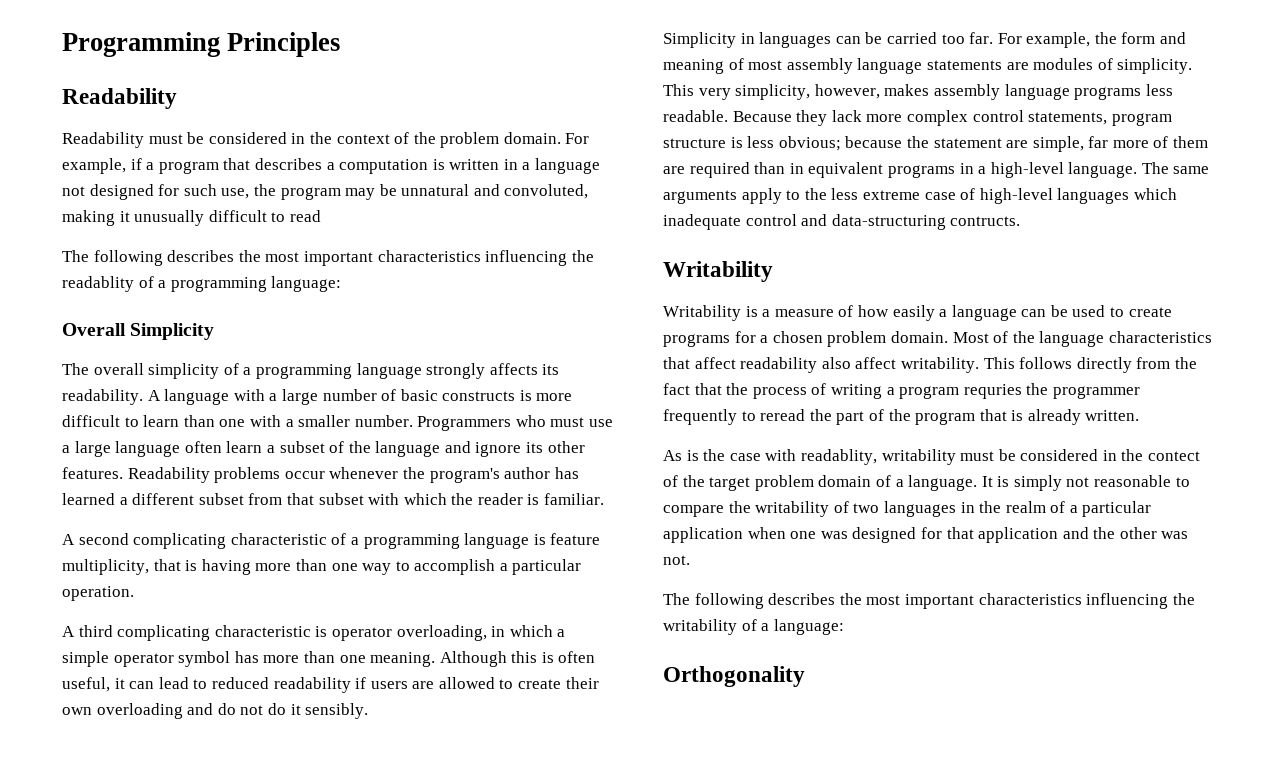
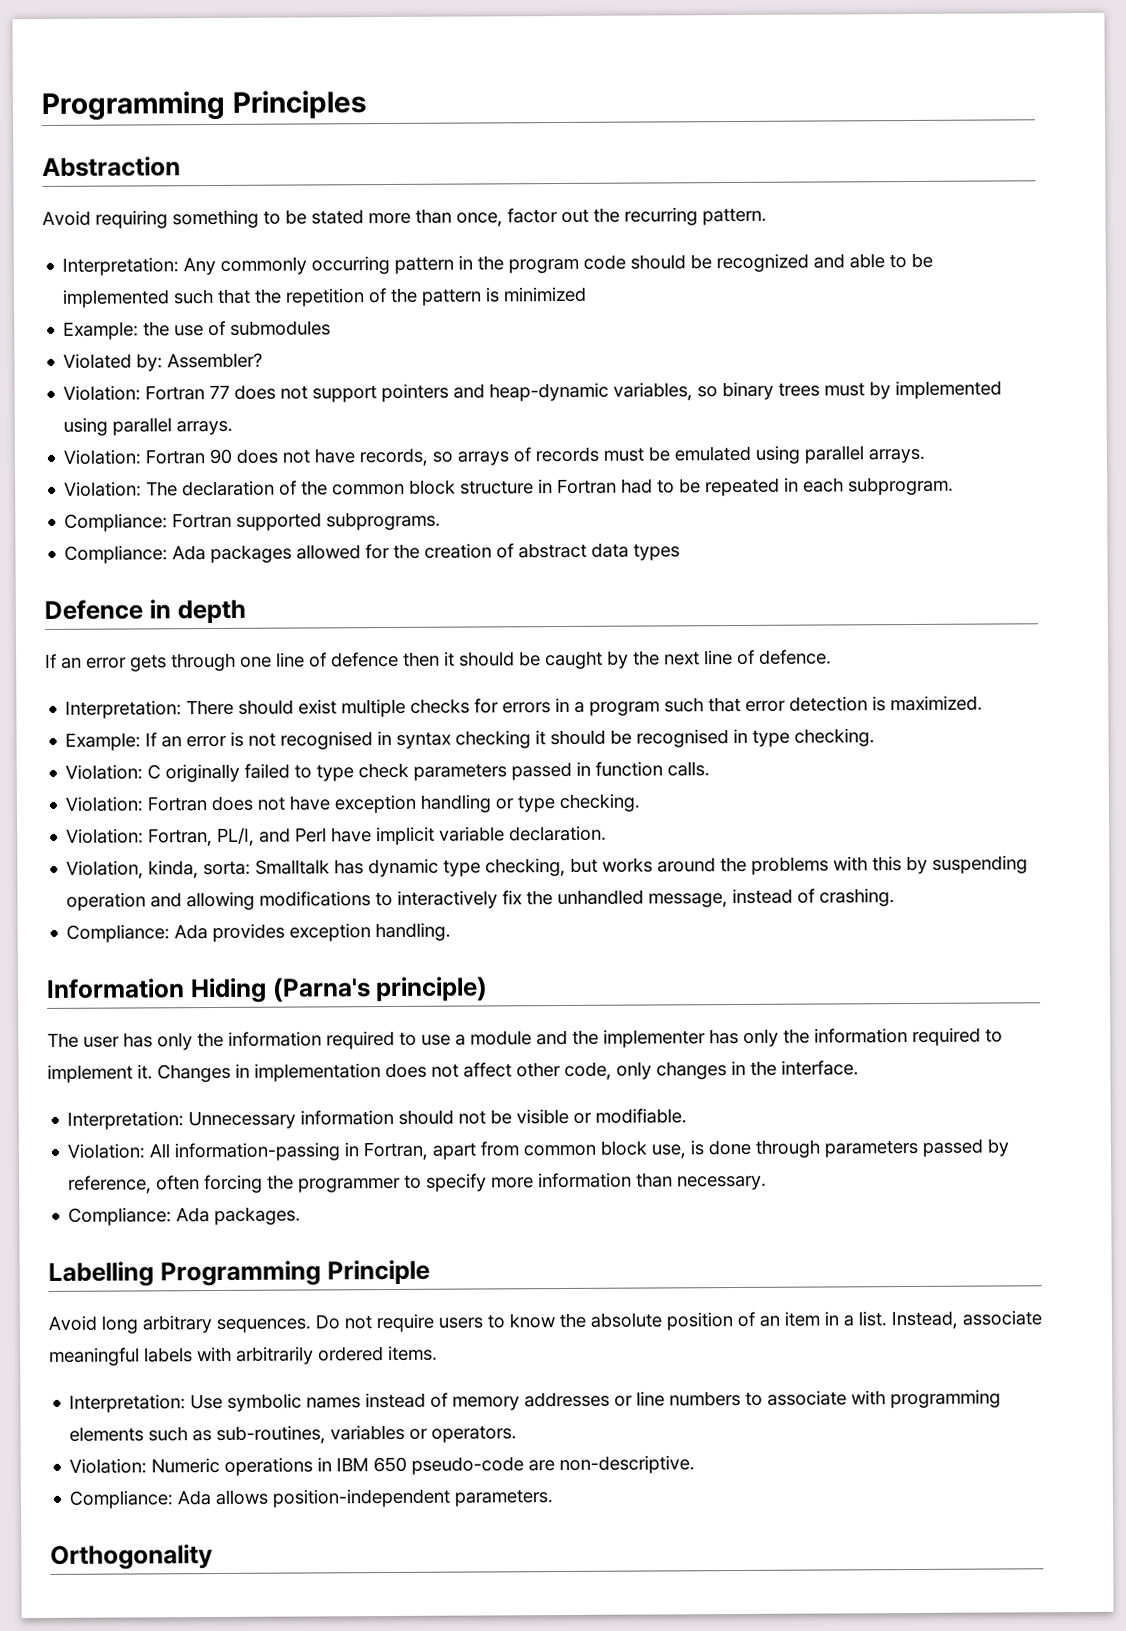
  Programming Principles
- Readability
- Readability must be considered in the context of the problem domain. For example, if a program that describes a computation is written in a language not designed for such use, the program may be unnatural and convoluted, making it unusually difficult to read
- The following describes the most important characteristics influencing the readablity of a programming language:
- Overall Simplicity
- The overall simplicity of a programming language strongly affects its readability. A language with a large number of basic constructs is more difficult to learn than one with a smaller number. Programmers who must use a large language often learn a subset of the language and ignore its other features. Readability problems occur whenever the program's author has learned a different subset from that subset with which the reader is familiar.
- A second complicating characteristic of a programming language is feature multiplicity, that is having more than one way to accomplish a particular operation.
- A third complicating characteristic is operator overloading, in which a simple operator symbol has more than one meaning. Although this is often useful, it can lead to reduced readability if users are allowed to create their own overloading and do not do it sensibly.
- Simplicity in languages can be carried too far. For example, the form and meaning of most assembly language statements are modules of simplicity. This very simplicity, however, makes assembly language programs less readable. Because they lack more complex control statements, program structure is less obvious; because the statement are simple, far more of them are required than in equivalent programs in a high-level language. The same arguments apply to the less extreme case of high-level languages which inadequate control and data-structuring contructs.
- Writability
- Writability is a measure of how easily a language can be used to create programs for a chosen problem domain. Most of the language characteristics that affect readability also affect writability. This follows directly from the fact that the process of writing a program requries the programmer frequently to reread the part of the program that is already written.
- As is the case with readablity, writability must be considered in the contect of the target problem domain of a language. It is simply not reasonable to compare the writability of two languages in the realm of a particular application when one was designed for that application and the other was not.
- The following describes the most important characteristics influencing the writability of a language:
+ Abstraction
+ Avoid requiring something to be stated more than once, factor out the recurring pattern.
+ Interpretation: Any commonly occurring pattern in the program code should be recognized and able to be implemented such that the repetition of the pattern is minimized
+ Example: the use of submodules
+ Violated by: Assembler?
+ Violation: Fortran 77 does not support pointers and heap-dynamic variables, so binary trees must by implemented using parallel arrays.
+ Violation: Fortran 90 does not have records, so arrays of records must be emulated using parallel arrays.
+ Violation: The declaration of the common block structure in Fortran had to be repeated in each subprogram.
+ Compliance: Fortran supported subprograms.
+ Compliance: Ada packages allowed for the creation of abstract data types
+ Defence in depth
+ If an error gets through one line of defence then it should be caught by the next line of defence.
+ Interpretation: There should exist multiple checks for errors in a program such that error detection is maximized.
+ Example: If an error is not recognised in syntax checking it should be recognised in type checking.
+ Violation: C originally failed to type check parameters passed in function calls.
+ Violation: Fortran does not have exception handling or type checking.
+ Violation: Fortran, PL/I, and Perl have implicit variable declaration.
+ Violation, kinda, sorta: Smalltalk has dynamic type checking, but works around the problems with this by suspending operation and allowing modifications to interactively fix the unhandled message, instead of crashing.
+ Compliance: Ada provides exception handling.
+ Information Hiding (Parna's principle)
+ The user has only the information required to use a module and the implementer has only the information required to implement it. Changes in implementation does not affect other code, only changes in the interface.
+ Interpretation: Unnecessary information should not be visible or modifiable.
+ Violation: All information-passing in Fortran, apart from common block use, is done through parameters passed by reference, often forcing the programmer to specify more information than necessary.
+ Compliance: Ada packages.
+ Labelling Programming Principle
+ Avoid long arbitrary sequences. Do not require users to know the absolute position of an item in a list. Instead, associate meaningful labels with arbitrarily ordered items.
+ Interpretation: Use symbolic names instead of memory addresses or line numbers to associate with programming elements such as sub-routines, variables or operators.
+ Violation: Numeric operations in IBM 650 pseudo-code are non-descriptive.
+ Compliance: Ada allows position-independent parameters.

